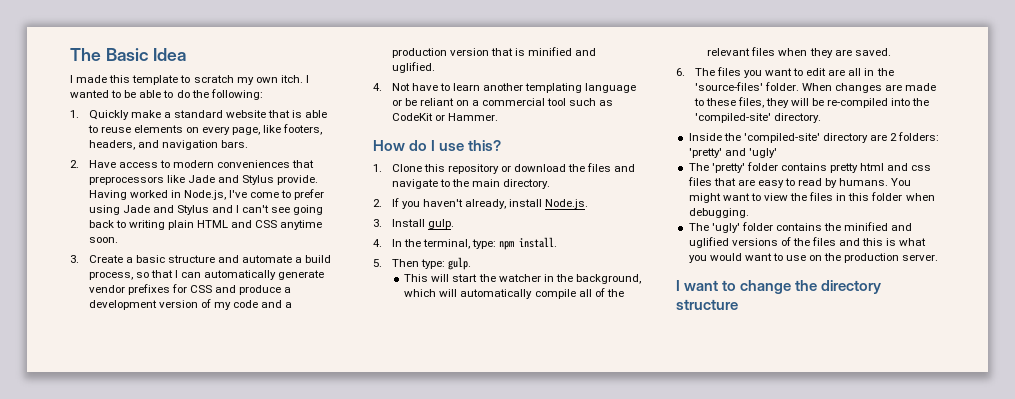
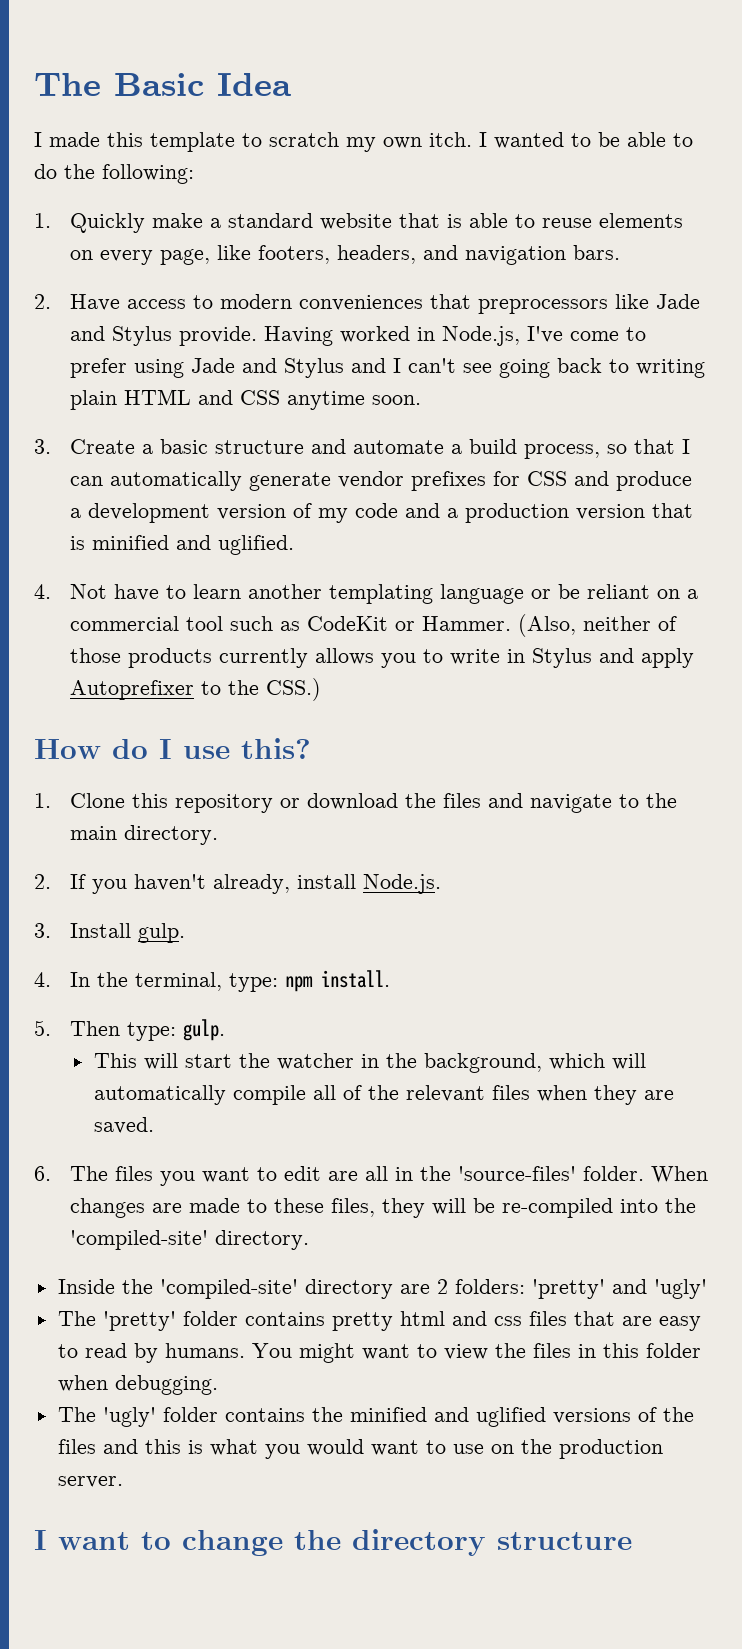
+ (Also, neither of those products currently allows you to write in Stylus and apply Autoprefixer to the CSS.)

